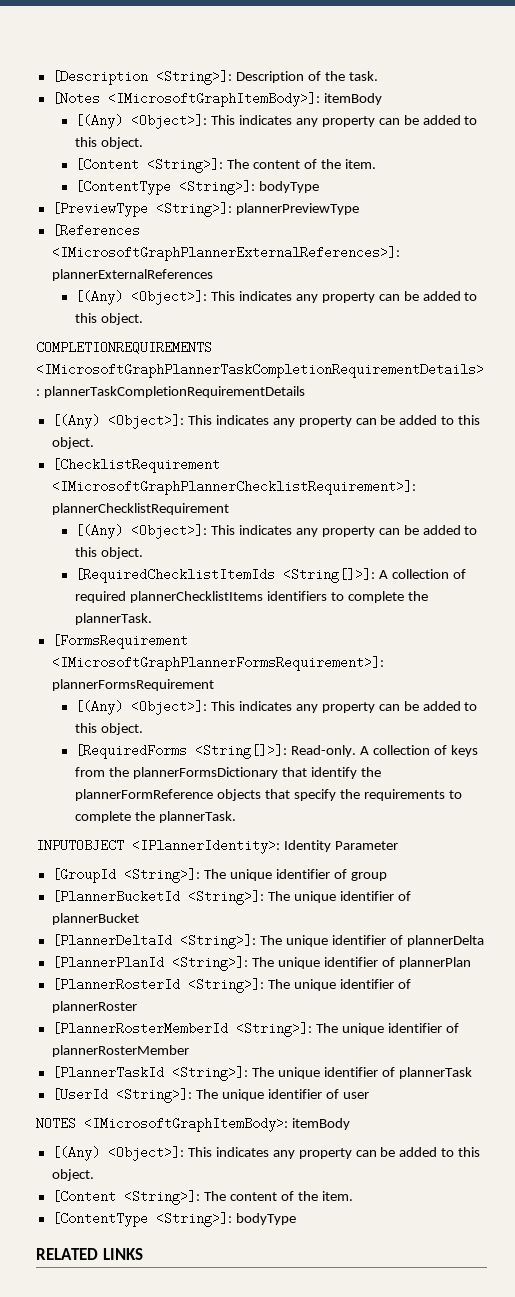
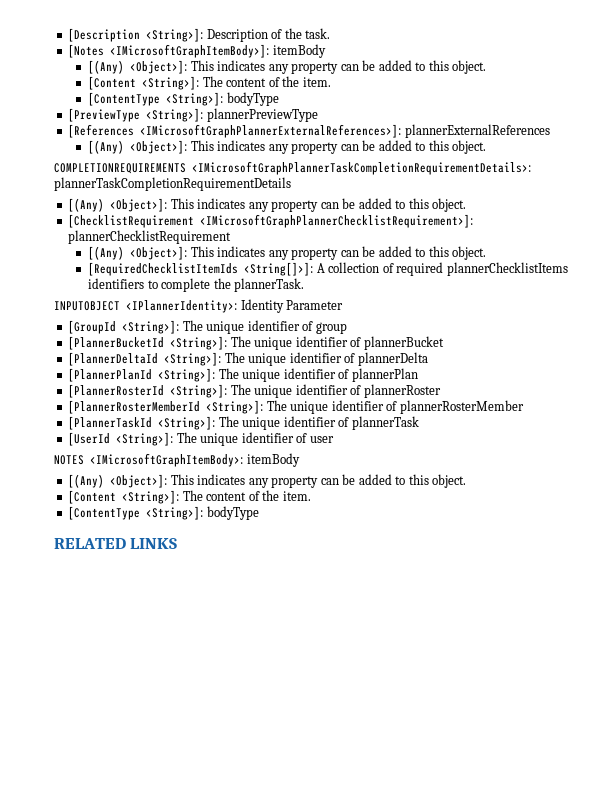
- [FormsRequirement <IMicrosoftGraphPlannerFormsRequirement>]: plannerFormsRequirement
- [(Any) <Object>]: This indicates any property can be added to this object.
- [RequiredForms <String[]>]: Read-only. A collection of keys from the plannerFormsDictionary that identify the plannerFormReference objects that specify the requirements to complete the plannerTask.

